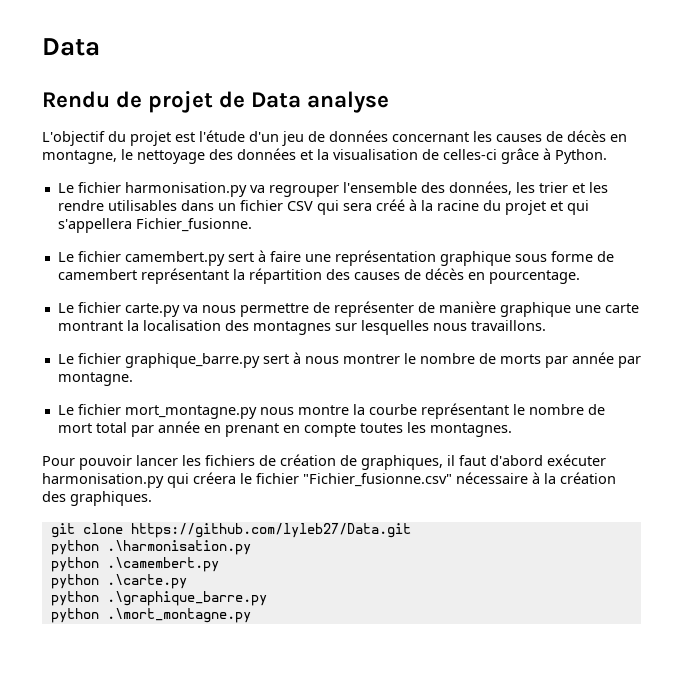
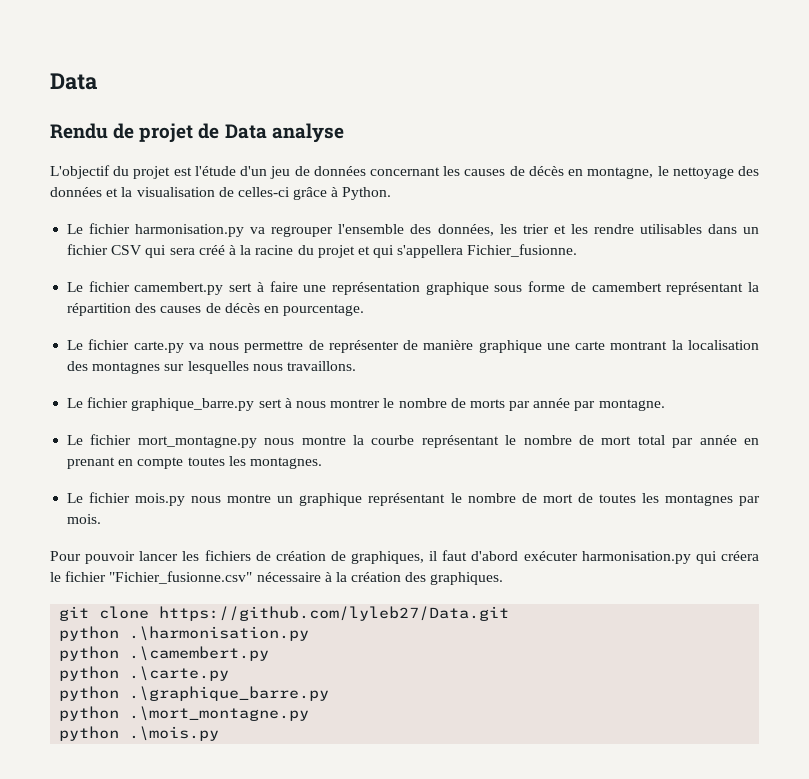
+ Le fichier mois.py nous montre un graphique représentant le nombre de mort de toutes les montagnes par mois.
+ python .\mois.py

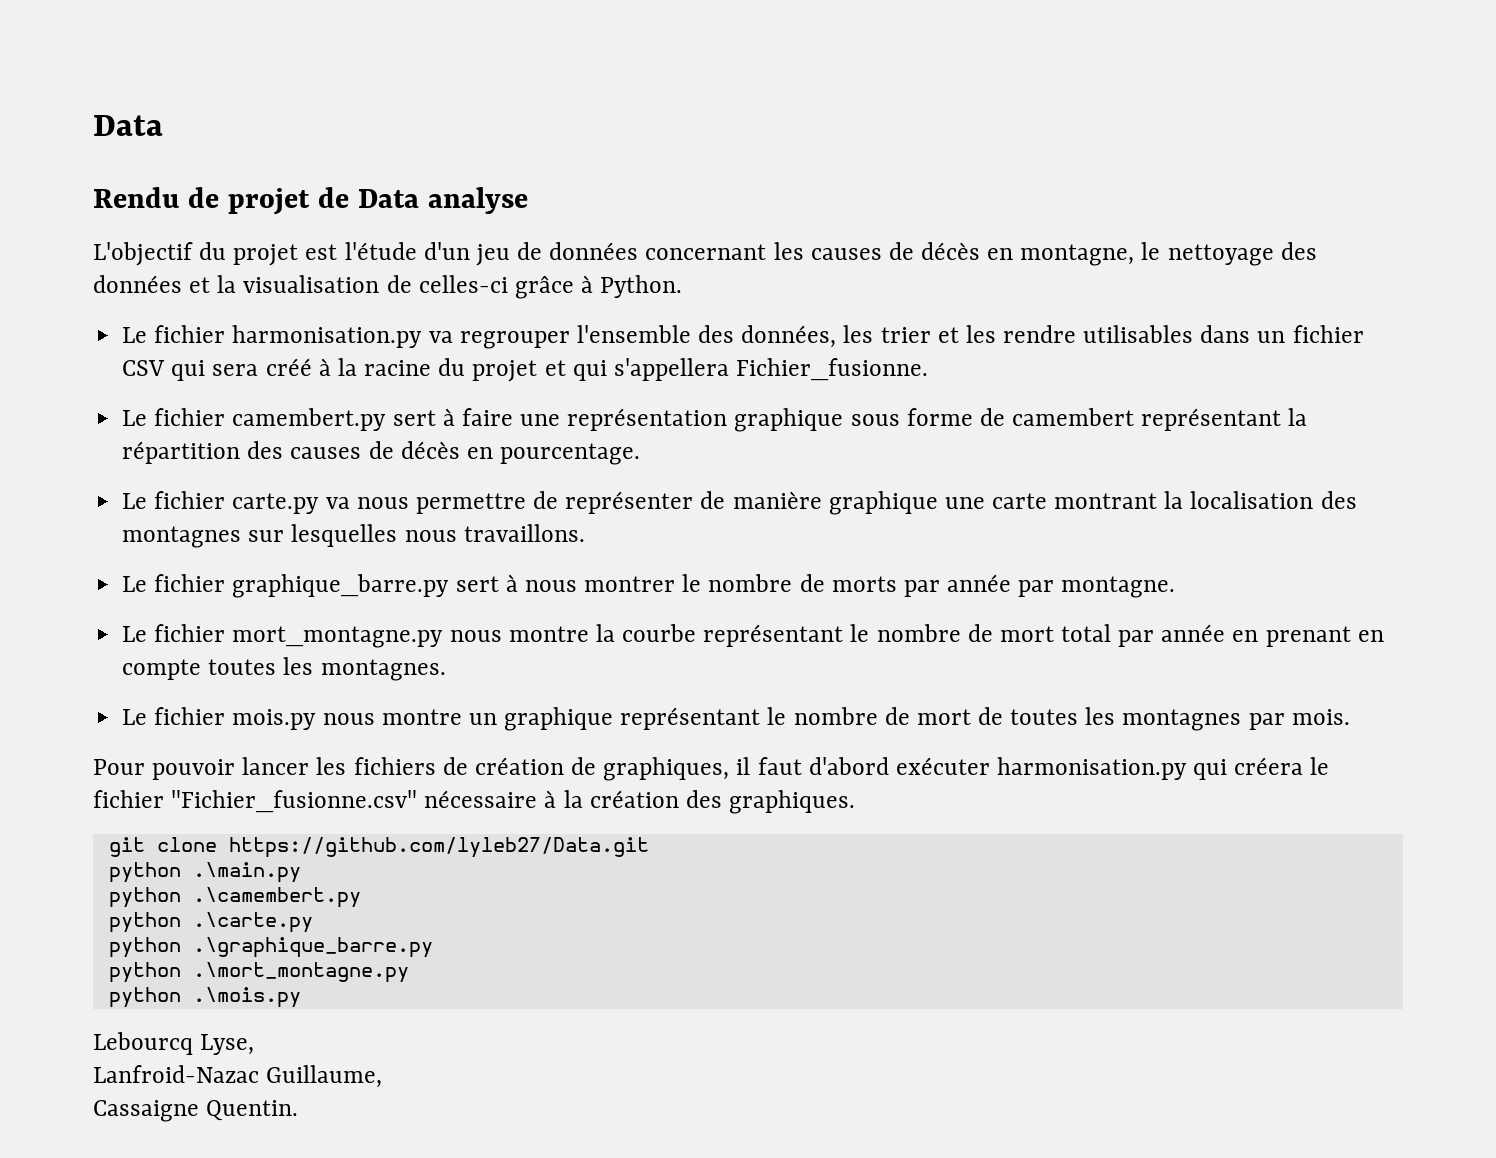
- python .\harmonisation.py
+ python .\main.py
+ Lebourcq Lyse,
+ Lanfroid-Nazac Guillaume,
+ Cassaigne Quentin.

